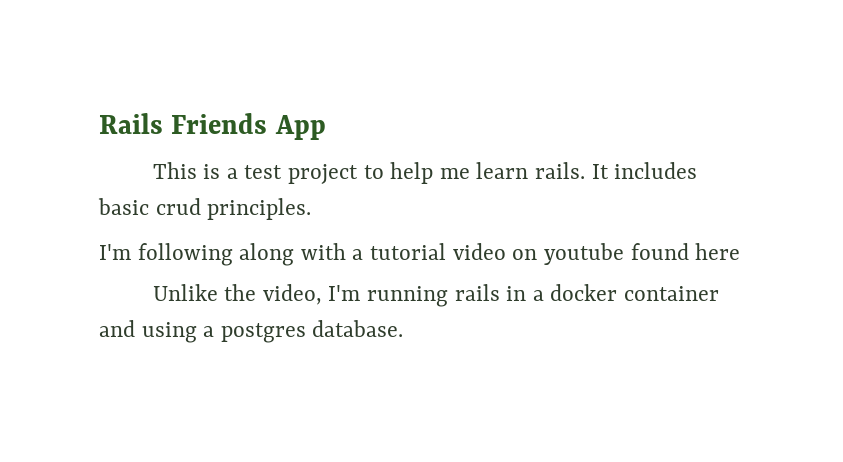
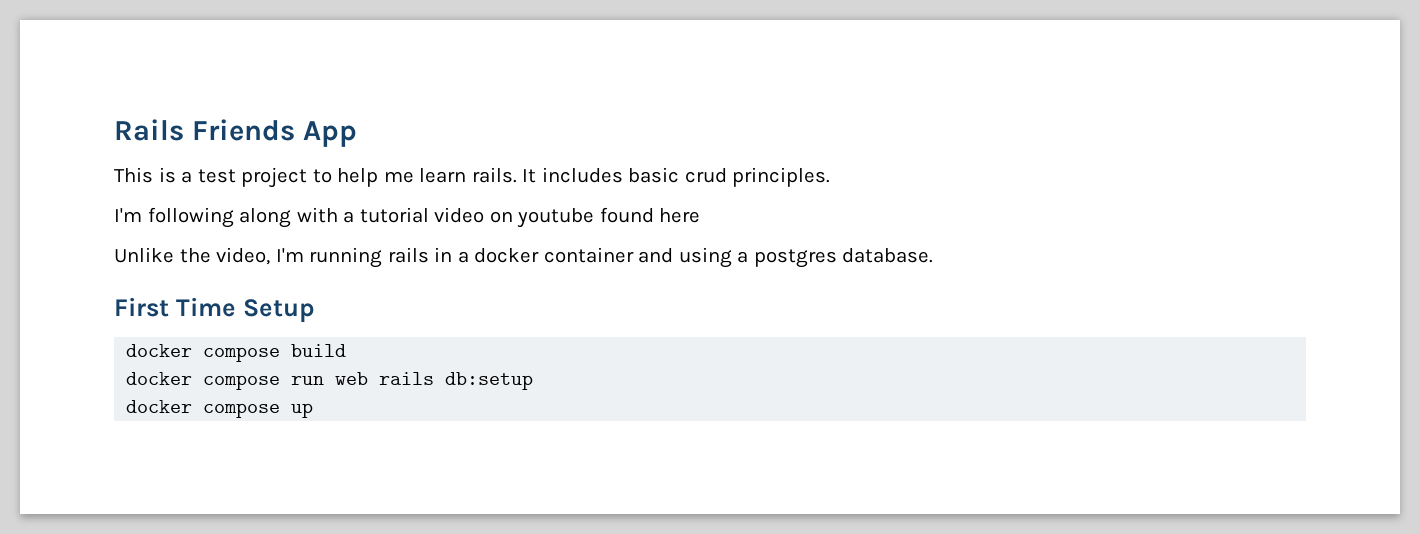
+ First Time Setup
+ docker compose build
+ docker compose run web rails db:setup
+ docker compose up

